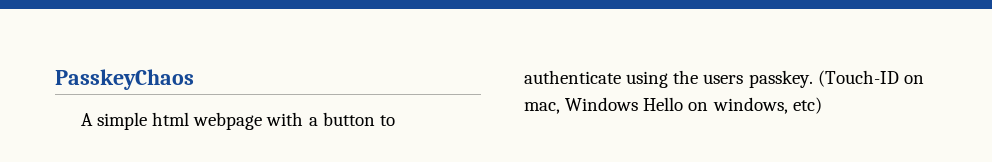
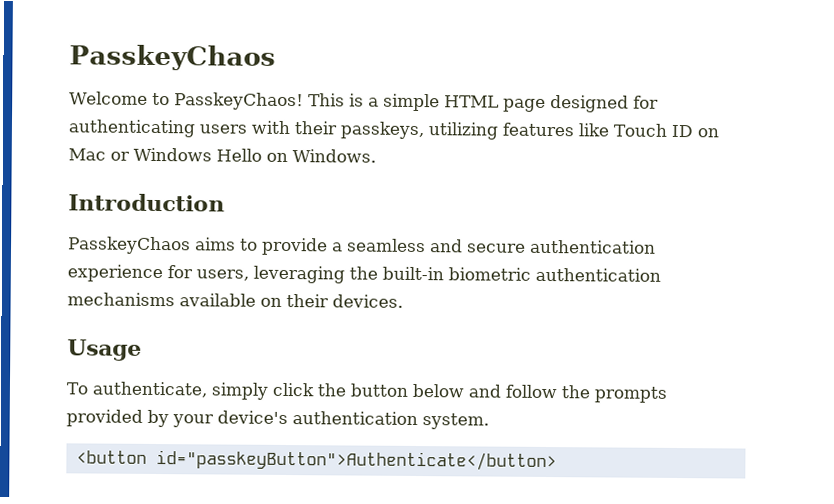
- A simple html webpage with a button to authenticate using the users passkey. (Touch-ID on mac, Windows Hello on windows, etc)
+ Welcome to PasskeyChaos! This is a simple HTML page designed for authenticating users with their passkeys, utilizing features like Touch ID on Mac or Windows Hello on Windows.
+ Introduction
+ PasskeyChaos aims to provide a seamless and secure authentication experience for users, leveraging the built-in biometric authentication mechanisms available on their devices.
+ Usage
+ To authenticate, simply click the button below and follow the prompts provided by your device's authentication system.
+ <button id="passkeyButton">Authenticate</button>

